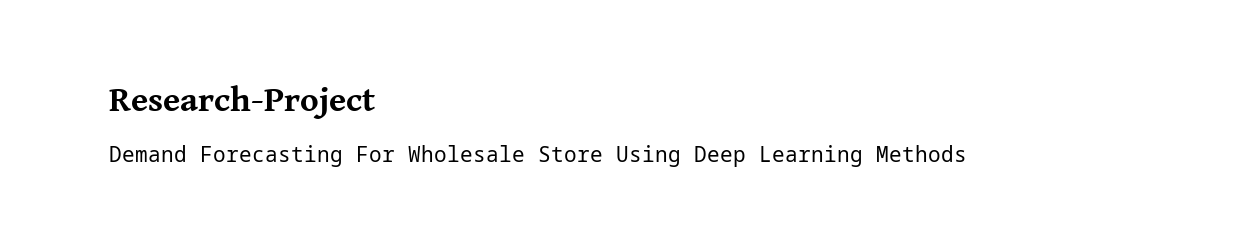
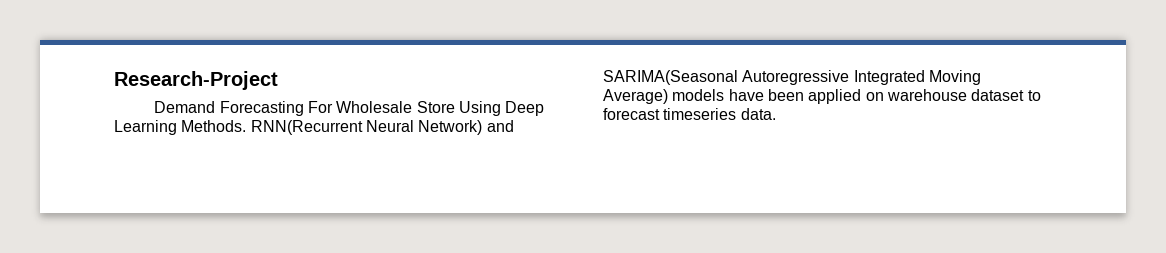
- Demand Forecasting For Wholesale Store Using Deep Learning Methods
+ Demand Forecasting For Wholesale Store Using Deep Learning Methods. RNN(Recurrent Neural Network) and SARIMA(Seasonal Autoregressive Integrated Moving Average) models have been applied on warehouse dataset to forecast timeseries data.

